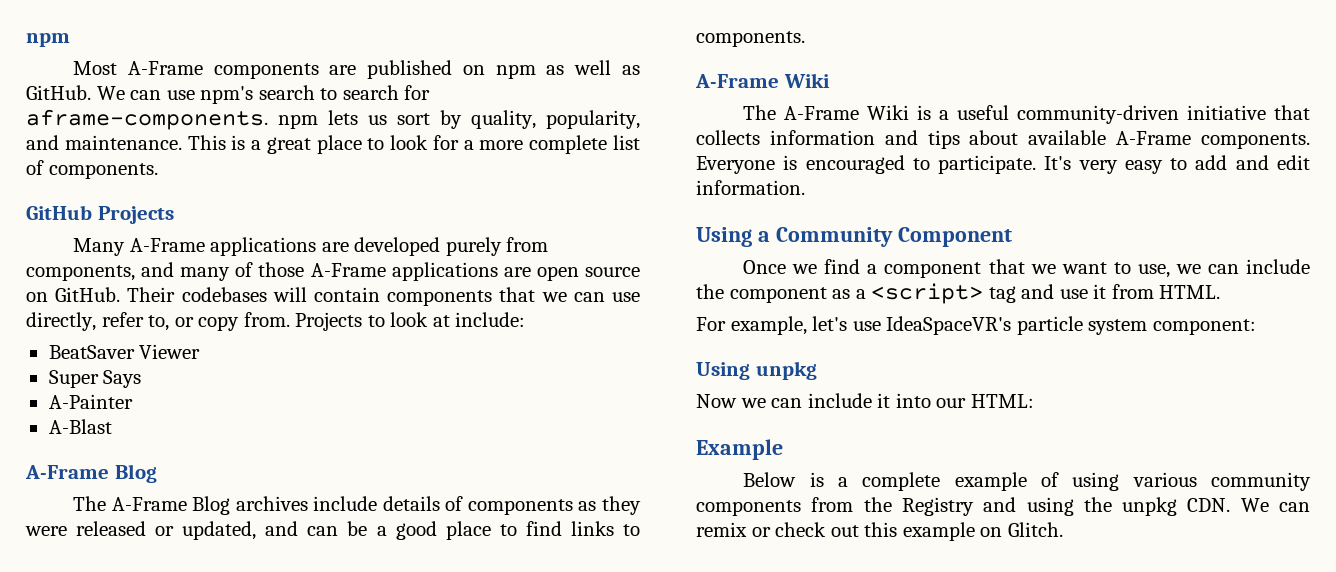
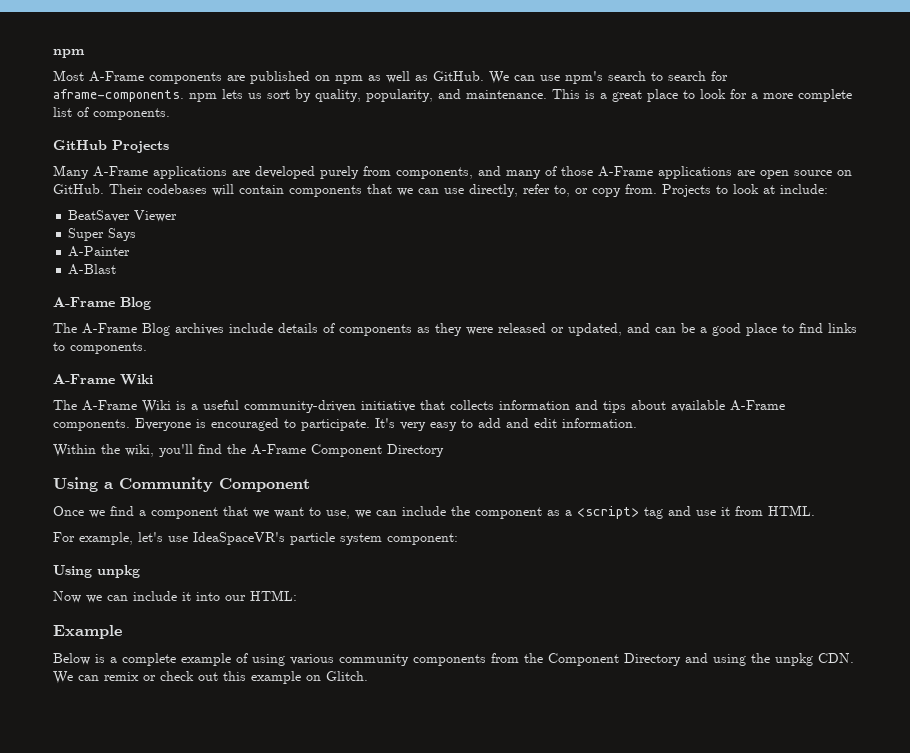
+ Within the wiki, you'll find the A-Frame Component Directory
- Below is a complete example of using various community components from the Registry and using the unpkg CDN. We can remix or check out this example on Glitch.
+ Below is a complete example of using various community components from the Component Directory and using the unpkg CDN. We can remix or check out this example on Glitch.

